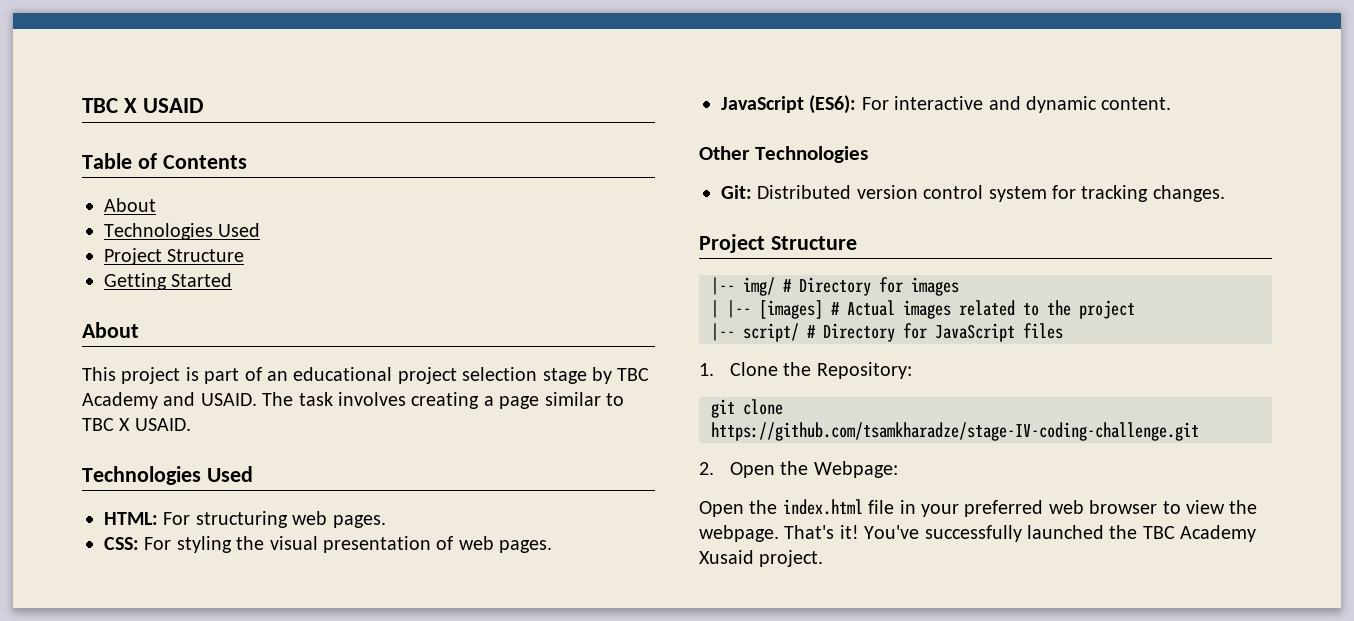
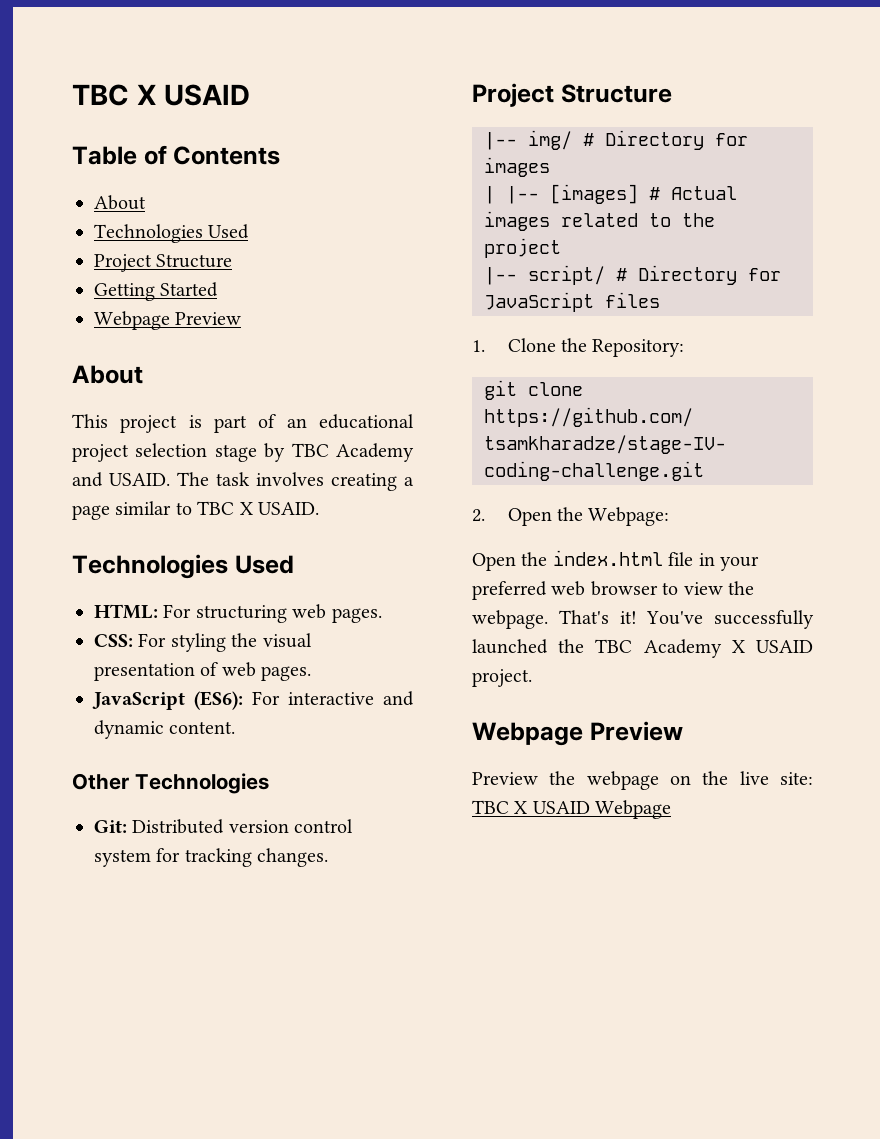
  Getting Started
+ Webpage Preview
- You've successfully launched the TBC Academy Xusaid project.
+ You've successfully launched the TBC Academy X USAID project.
+ Webpage Preview
+ Preview the webpage on the live site: TBC X USAID Webpage

